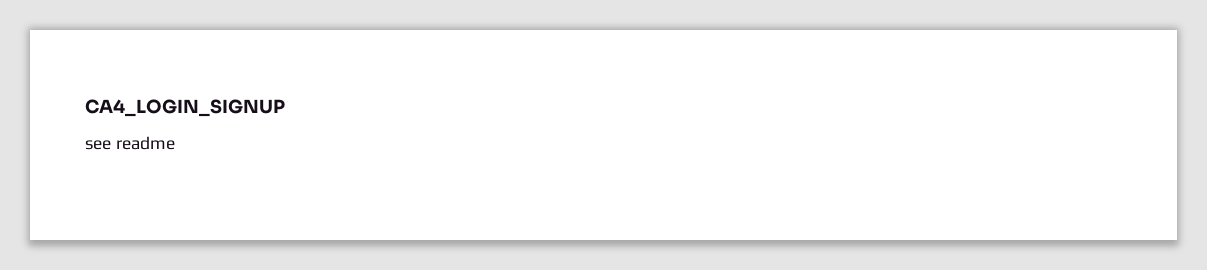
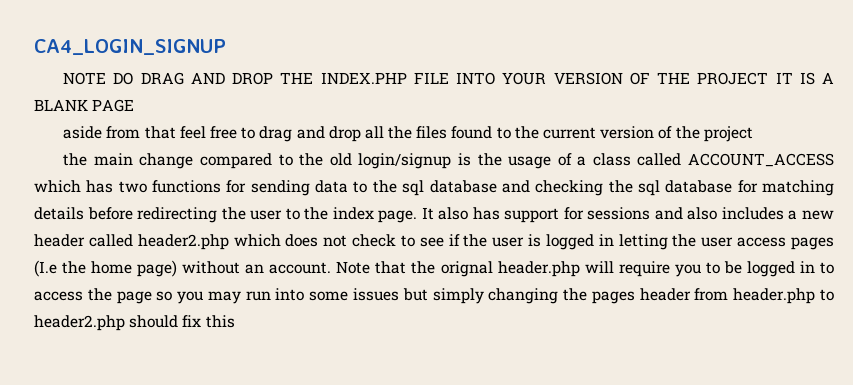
- see readme
+ NOTE DO DRAG AND DROP THE INDEX.PHP FILE INTO YOUR VERSION OF THE PROJECT IT IS A BLANK PAGE
+ aside from that feel free to drag and drop all the files found to the current version of the project
+ the main change compared to the old login/signup is the usage of a class called ACCOUNT_ACCESS which has two functions for sending data to the sql database and checking the sql database for matching details before redirecting the user to the index page. It also has support for sessions and also includes a new header called header2.php which does not check to see if the user is logged in letting the user access pages (I.e the home page) without an account. Note that the orignal header.php will require you to be logged in to access the page so you may run into some issues but simply changing the pages header from header.php to header2.php should fix this

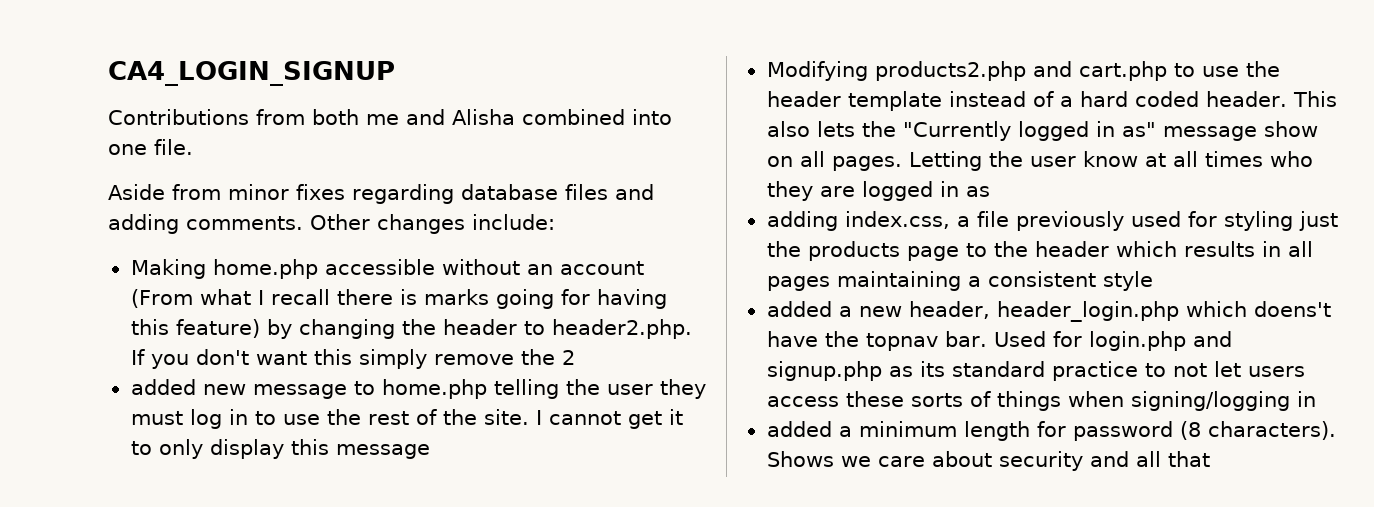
- NOTE DO DRAG AND DROP THE INDEX.PHP FILE INTO YOUR VERSION OF THE PROJECT IT IS A BLANK PAGE
- aside from that feel free to drag and drop all the files found to the current version of the project
- the main change compared to the old login/signup is the usage of a class called ACCOUNT_ACCESS which has two functions for sending data to the sql database and checking the sql database for matching details before redirecting the user to the index page. It also has support for sessions and also includes a new header called header2.php which does not check to see if the user is logged in letting the user access pages (I.e the home page) without an account. Note that the orignal header.php will require you to be logged in to access the page so you may run into some issues but simply changing the pages header from header.php to header2.php should fix this
+ Contributions from both me and Alisha combined into one file.
+ Aside from minor fixes regarding database files and adding comments. Other changes include:
+ Making home.php accessible without an account (From what I recall there is marks going for having this feature) by changing the header to header2.php. If you don't want this simply remove the 2
+ added new message to home.php telling the user they must log in to use the rest of the site. I cannot get it to only display this message
+ Modifying products2.php and cart.php to use the header template instead of a hard coded header. This also lets the "Currently logged in as" message show on all pages. Letting the user know at all times who they are logged in as
+ adding index.css, a file previously used for styling just the products page to the header which results in all pages maintaining a consistent style
+ added a new header, header_login.php which doens't have the topnav bar. Used for login.php and signup.php as its standard practice to not let users access these sorts of things when signing/logging in
+ added a minimum length for password (8 characters). Shows we care about security and all that

